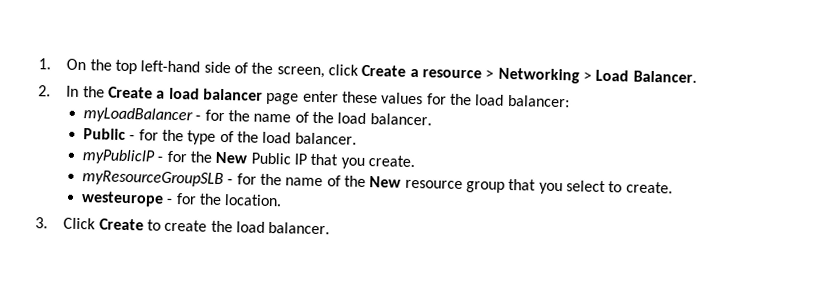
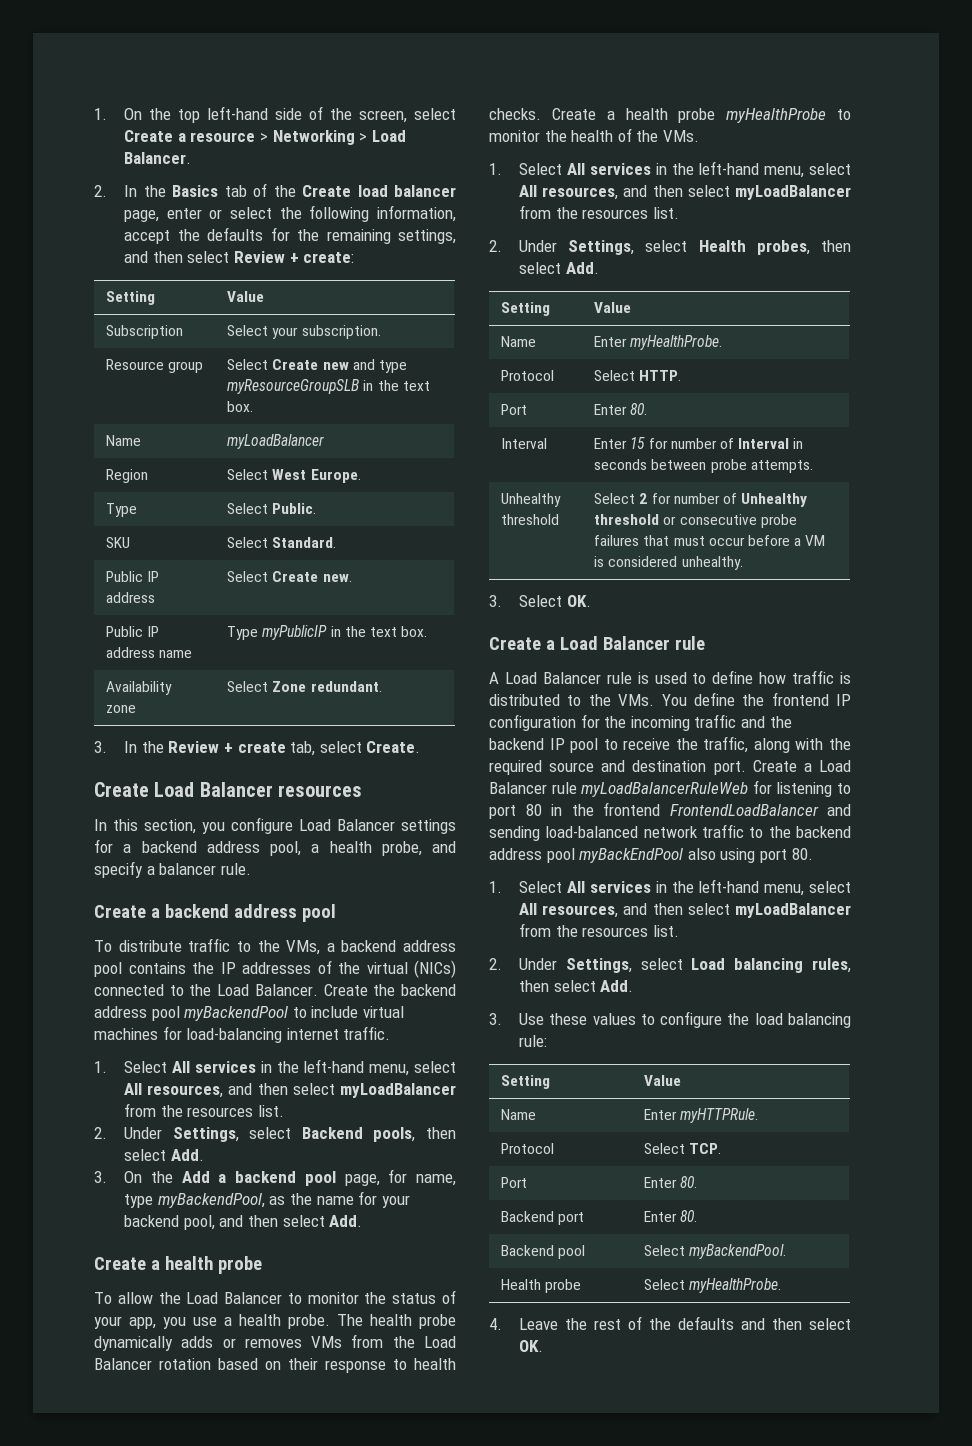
- 1. On the top left-hand side of the screen, click Create a resource > Networking > Load Balancer.
+ 1. On the top left-hand side of the screen, select Create a resource > Networking > Load Balancer.
- 2. In the Create a load balancer page enter these values for the load balancer:
- myLoadBalancer - for the name of the load balancer.
- Public - for the type of the load balancer.
- myPublicIP - for the New Public IP that you create.
- myResourceGroupSLB - for the name of the New resource group that you select to create.
- westeurope - for the location.
- 3. Click Create to create the load balancer.
+ 2. In the Basics tab of the Create load balancer page, enter or select the following information, accept the defaults for the remaining settings, and then select Review + create:
+ Setting | Value
+ Subscription | Select your subscription.
+ Resource group | Select Create new and type myResourceGroupSLB in the text box.
+ Name | myLoadBalancer
+ Region | Select West Europe.
+ Type | Select Public.
+ SKU | Select Standard.
+ Public IP address | Select Create new.
+ Public IP address name | Type myPublicIP in the text box.
+ Availability zone | Select Zone redundant.
+ 3. In the Review + create tab, select Create.
+ Create Load Balancer resources
+ In this section, you configure Load Balancer settings for a backend address pool, a health probe, and specify a balancer rule.
+ Create a backend address pool
+ To distribute traffic to the VMs, a backend address pool contains the IP addresses of the virtual (NICs) connected to the Load Balancer. Create the backend address pool myBackendPool to include virtual machines for load-balancing internet traffic.
+ 1. Select All services in the left-hand menu, select All resources, and then select myLoadBalancer from the resources list.
+ 2. Under Settings, select Backend pools, then select Add.
+ 3. On the Add a backend pool page, for name, type myBackendPool, as the name for your backend pool, and then select Add.
+ Create a health probe
+ To allow the Load Balancer to monitor the status of your app, you use a health probe. The health probe dynamically adds or removes VMs from the Load Balancer rotation based on their response to health checks. Create a health probe myHealthProbe to monitor the health of the VMs.
+ 1. Select All services in the left-hand menu, select All resources, and then select myLoadBalancer from the resources list.
+ 2. Under Settings, select Health probes, then select Add.
+ Setting | Value
+ Name | Enter myHealthProbe.
+ Protocol | Select HTTP.
+ Port | Enter 80.
+ Interval | Enter 15 for number of Interval in seconds between probe attempts.
+ Unhealthy threshold | Select 2 for number of Unhealthy threshold or consecutive probe failures that must occur before a VM is considered unhealthy.
+ 3. Select OK.
+ Create a Load Balancer rule
+ A Load Balancer rule is used to define how traffic is distributed to the VMs. You define the frontend IP configuration for the incoming traffic and the backend IP pool to receive the traffic, along with the required source and destination port. Create a Load Balancer rule myLoadBalancerRuleWeb for listening to port 80 in the frontend FrontendLoadBalancer and sending load-balanced network traffic to the backend address pool myBackEndPool also using port 80.
+ 1. Select All services in the left-hand menu, select All resources, and then select myLoadBalancer from the resources list.
+ 2. Under Settings, select Load balancing rules, then select Add.
+ 3. Use these values to configure the load balancing rule:
+ Setting | Value
+ Name | Enter myHTTPRule.
+ Protocol | Select TCP.
+ Port | Enter 80.
+ Backend port | Enter 80.
+ Backend pool | Select myBackendPool.
+ Health probe | Select myHealthProbe.
+ 4. Leave the rest of the defaults and then select OK.

